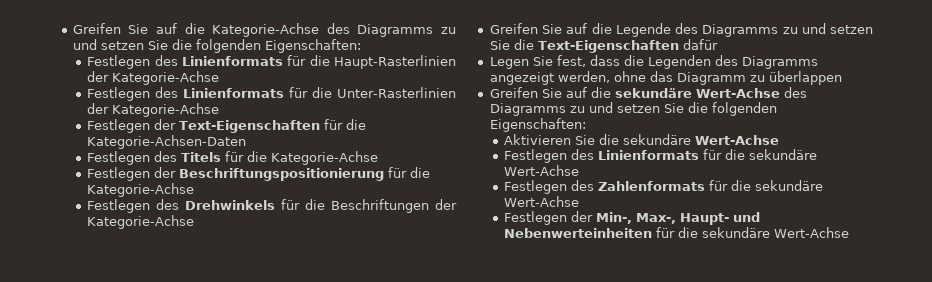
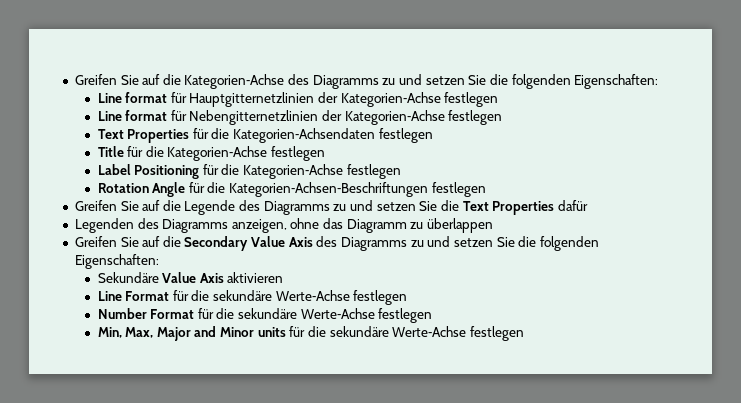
- Greifen Sie auf die Kategorie-Achse des Diagramms zu und setzen Sie die folgenden Eigenschaften:
- Festlegen des Linienformats für die Haupt-Rasterlinien der Kategorie-Achse
- Festlegen des Linienformats für die Unter-Rasterlinien der Kategorie-Achse
- Festlegen der Text-Eigenschaften für die Kategorie-Achsen-Daten
- Festlegen des Titels für die Kategorie-Achse
- Festlegen der Beschriftungspositionierung für die Kategorie-Achse
- Festlegen des Drehwinkels für die Beschriftungen der Kategorie-Achse
+ Greifen Sie auf die Kategorien‑Achse des Diagramms zu und setzen Sie die folgenden Eigenschaften:
+ Line format für Hauptgitternetzlinien der Kategorien‑Achse festlegen
+ Line format für Nebengitternetzlinien der Kategorien‑Achse festlegen
+ Text Properties für die Kategorien‑Achsendaten festlegen
+ Title für die Kategorien‑Achse festlegen
+ Label Positioning für die Kategorien‑Achse festlegen
+ Rotation Angle für die Kategorien‑Achsen‑Beschriftungen festlegen
- Greifen Sie auf die Legende des Diagramms zu und setzen Sie die Text-Eigenschaften dafür
+ Greifen Sie auf die Legende des Diagramms zu und setzen Sie die Text Properties dafür
- Legen Sie fest, dass die Legenden des Diagramms angezeigt werden, ohne das Diagramm zu überlappen
+ Legenden des Diagramms anzeigen, ohne das Diagramm zu überlappen
- Greifen Sie auf die sekundäre Wert-Achse des Diagramms zu und setzen Sie die folgenden Eigenschaften:
- Aktivieren Sie die sekundäre Wert-Achse
- Festlegen des Linienformats für die sekundäre Wert-Achse
- Festlegen des Zahlenformats für die sekundäre Wert-Achse
- Festlegen der Min-, Max-, Haupt- und Nebenwerteinheiten für die sekundäre Wert-Achse
+ Greifen Sie auf die Secondary Value Axis des Diagramms zu und setzen Sie die folgenden Eigenschaften:
+ Sekundäre Value Axis aktivieren
+ Line Format für die sekundäre Werte‑Achse festlegen
+ Number Format für die sekundäre Werte‑Achse festlegen
+ Min, Max, Major and Minor units für die sekundäre Werte‑Achse festlegen

